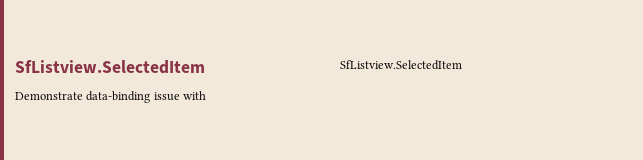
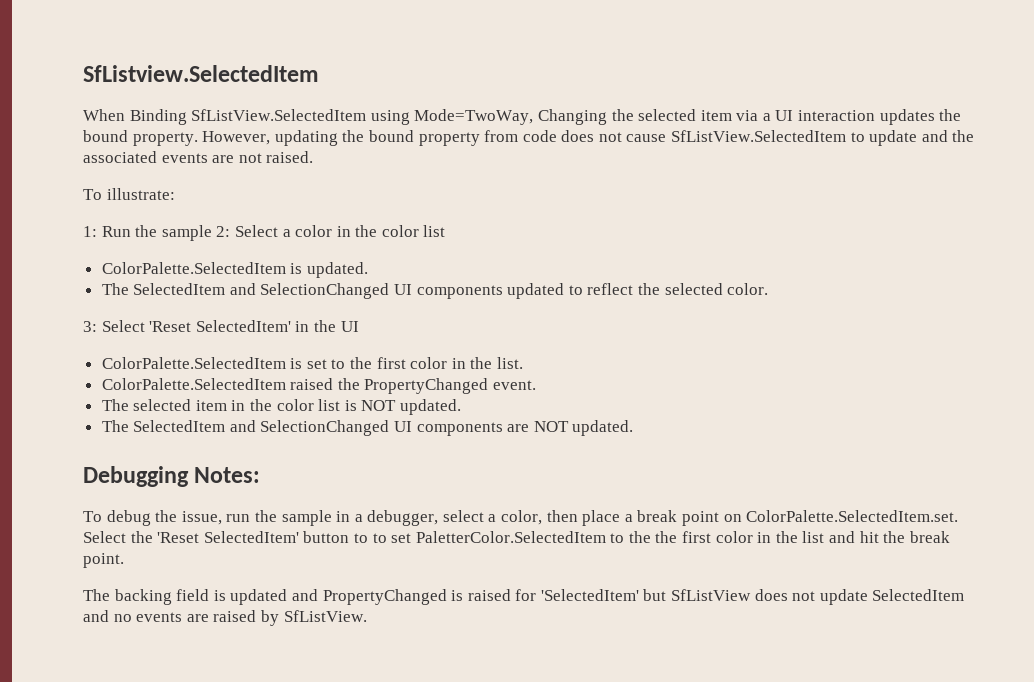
- Demonstrate data-binding issue with SfListview.SelectedItem
+ When Binding SfListView.SelectedItem using Mode=TwoWay, Changing the selected item via a UI interaction updates the bound property. However, updating the bound property from code does not cause SfListView.SelectedItem to update and the associated events are not raised.
+ To illustrate:
+ 1: Run the sample 2: Select a color in the color list
+ ColorPalette.SelectedItem is updated.
+ The SelectedItem and SelectionChanged UI components updated to reflect the selected color.
+ 3: Select 'Reset SelectedItem' in the UI
+ ColorPalette.SelectedItem is set to the first color in the list.
+ ColorPalette.SelectedItem raised the PropertyChanged event.
+ The selected item in the color list is NOT updated.
+ The SelectedItem and SelectionChanged UI components are NOT updated.
+ Debugging Notes:
+ To debug the issue, run the sample in a debugger, select a color, then place a break point on ColorPalette.SelectedItem.set. Select the 'Reset SelectedItem' button to to set PaletterColor.SelectedItem to the the first color in the list and hit the break point.
+ The backing field is updated and PropertyChanged is raised for 'SelectedItem' but SfListView does not update SelectedItem and no events are raised by SfListView.

